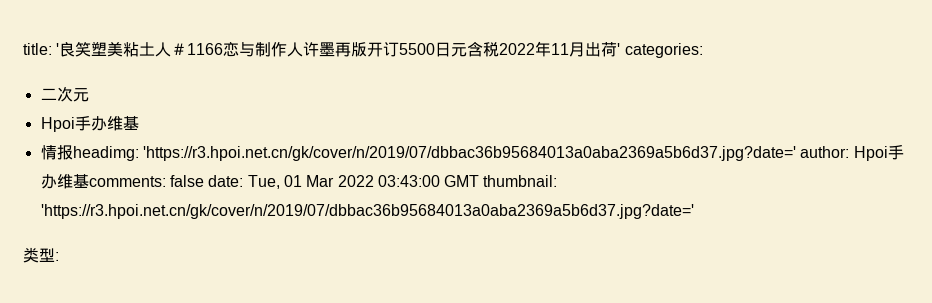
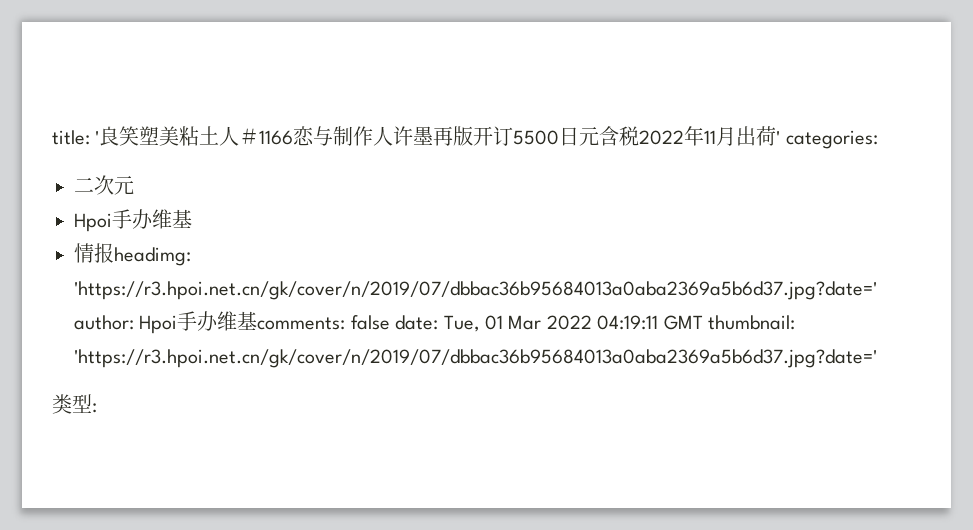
- 情报headimg: 'https://r3.hpoi.net.cn/gk/cover/n/2019/07/dbbac36b95684013a0aba2369a5b6d37.jpg?date=' author: Hpoi手办维基comments: false date: Tue, 01 Mar 2022 03:43:00 GMT thumbnail: 'https://r3.hpoi.net.cn/gk/cover/n/2019/07/dbbac36b95684013a0aba2369a5b6d37.jpg?date='
+ 情报headimg: 'https://r3.hpoi.net.cn/gk/cover/n/2019/07/dbbac36b95684013a0aba2369a5b6d37.jpg?date=' author: Hpoi手办维基comments: false date: Tue, 01 Mar 2022 04:19:11 GMT thumbnail: 'https://r3.hpoi.net.cn/gk/cover/n/2019/07/dbbac36b95684013a0aba2369a5b6d37.jpg?date='

